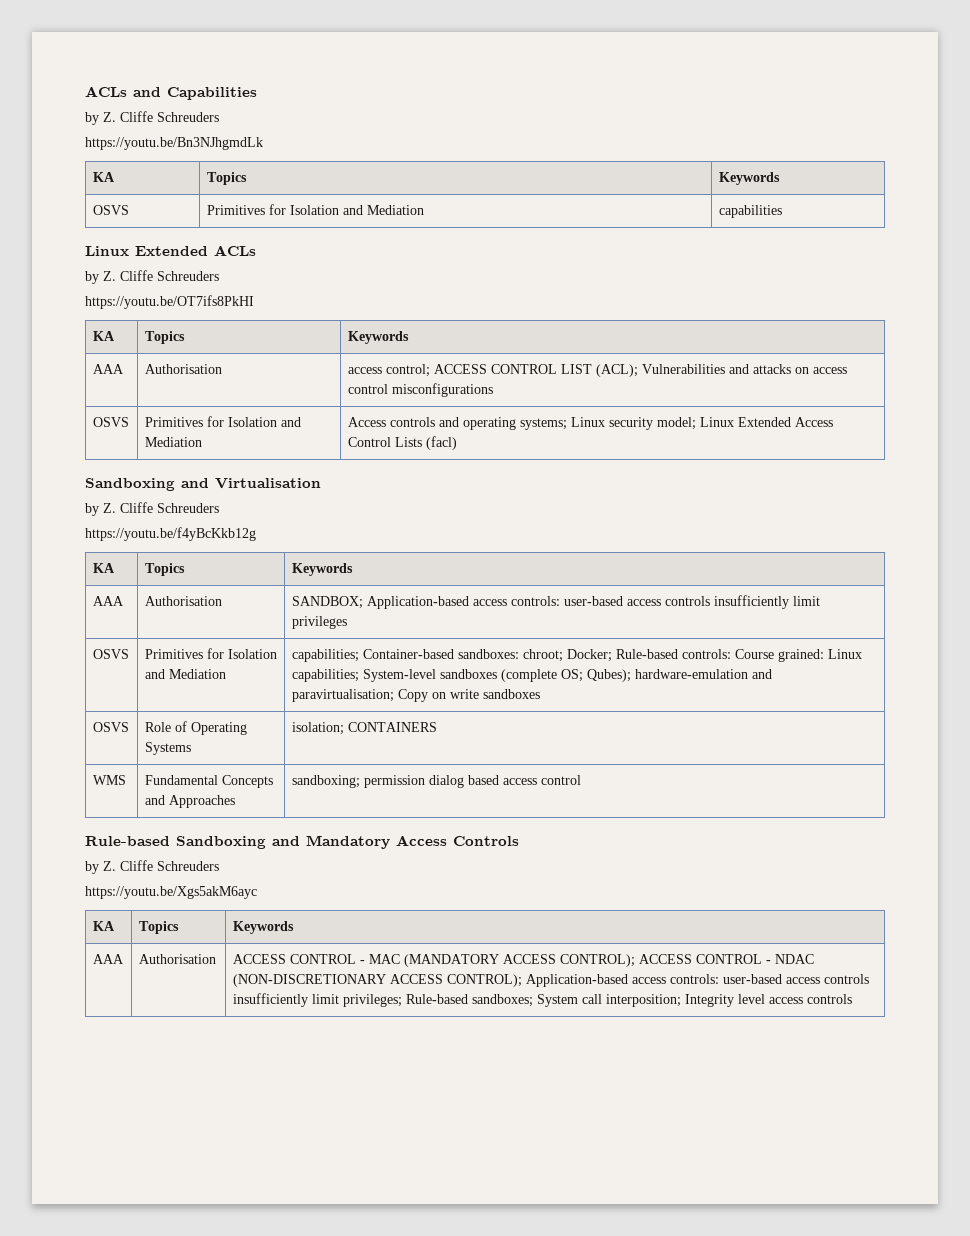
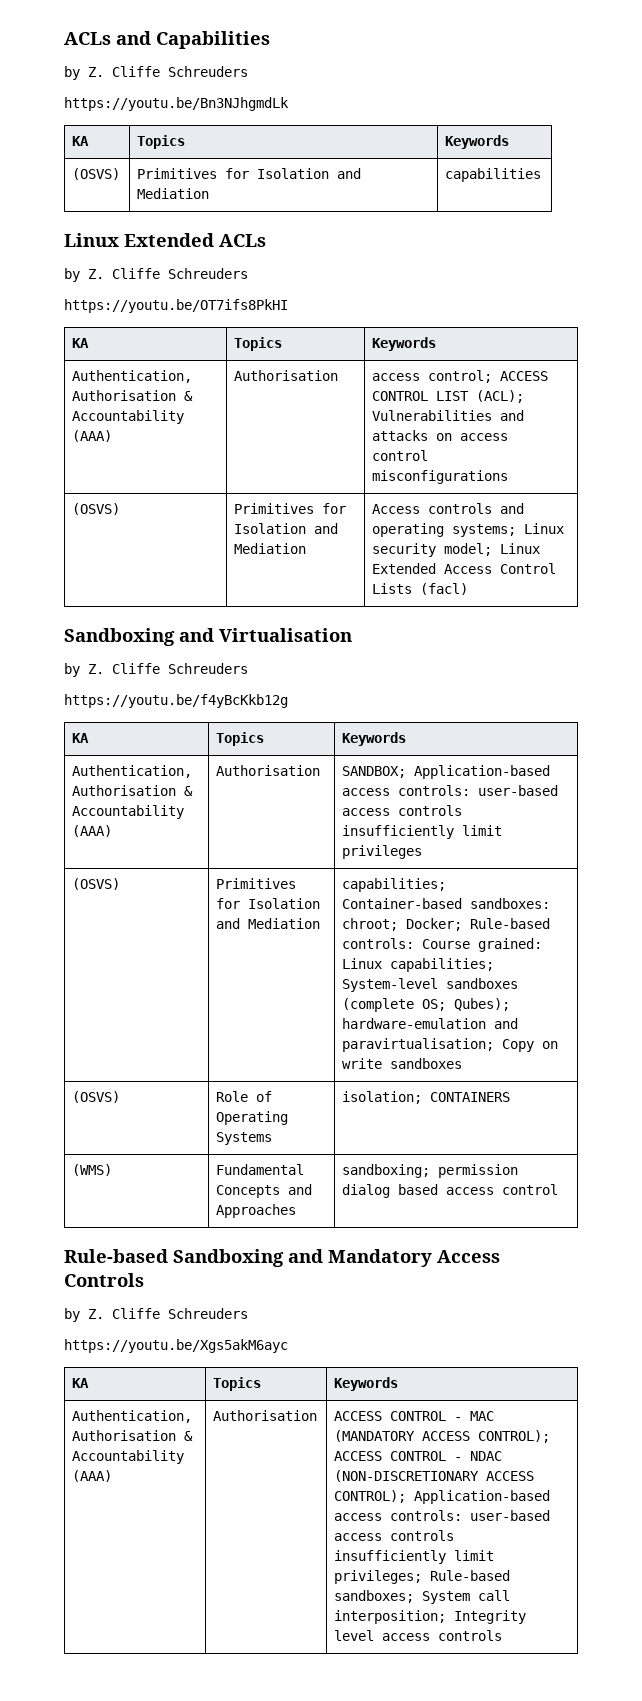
- OSVS | Primitives for Isolation and Mediation | capabilities
+ (OSVS) | Primitives for Isolation and Mediation | capabilities
- AAA | Authorisation | access control; ACCESS CONTROL LIST (ACL); Vulnerabilities and attacks on access control misconfigurations
+ Authentication, Authorisation & Accountability (AAA) | Authorisation | access control; ACCESS CONTROL LIST (ACL); Vulnerabilities and attacks on access control misconfigurations
- OSVS | Primitives for Isolation and Mediation | Access controls and operating systems; Linux security model; Linux Extended Access Control Lists (facl)
+ (OSVS) | Primitives for Isolation and Mediation | Access controls and operating systems; Linux security model; Linux Extended Access Control Lists (facl)
- AAA | Authorisation | SANDBOX; Application-based access controls: user-based access controls insufficiently limit privileges
+ Authentication, Authorisation & Accountability (AAA) | Authorisation | SANDBOX; Application-based access controls: user-based access controls insufficiently limit privileges
- OSVS | Primitives for Isolation and Mediation | capabilities; Container-based sandboxes: chroot; Docker; Rule-based controls: Course grained: Linux capabilities; System-level sandboxes (complete OS; Qubes); hardware-emulation and paravirtualisation; Copy on write sandboxes
+ (OSVS) | Primitives for Isolation and Mediation | capabilities; Container-based sandboxes: chroot; Docker; Rule-based controls: Course grained: Linux capabilities; System-level sandboxes (complete OS; Qubes); hardware-emulation and paravirtualisation; Copy on write sandboxes
- OSVS | Role of Operating Systems | isolation; CONTAINERS
+ (OSVS) | Role of Operating Systems | isolation; CONTAINERS
- WMS | Fundamental Concepts and Approaches | sandboxing; permission dialog based access control
+ (WMS) | Fundamental Concepts and Approaches | sandboxing; permission dialog based access control
- AAA | Authorisation | ACCESS CONTROL - MAC (MANDATORY ACCESS CONTROL); ACCESS CONTROL - NDAC (NON-DISCRETIONARY ACCESS CONTROL); Application-based access controls: user-based access controls insufficiently limit privileges; Rule-based sandboxes; System call interposition; Integrity level access controls
+ Authentication, Authorisation & Accountability (AAA) | Authorisation | ACCESS CONTROL - MAC (MANDATORY ACCESS CONTROL); ACCESS CONTROL - NDAC (NON-DISCRETIONARY ACCESS CONTROL); Application-based access controls: user-based access controls insufficiently limit privileges; Rule-based sandboxes; System call interposition; Integrity level access controls

